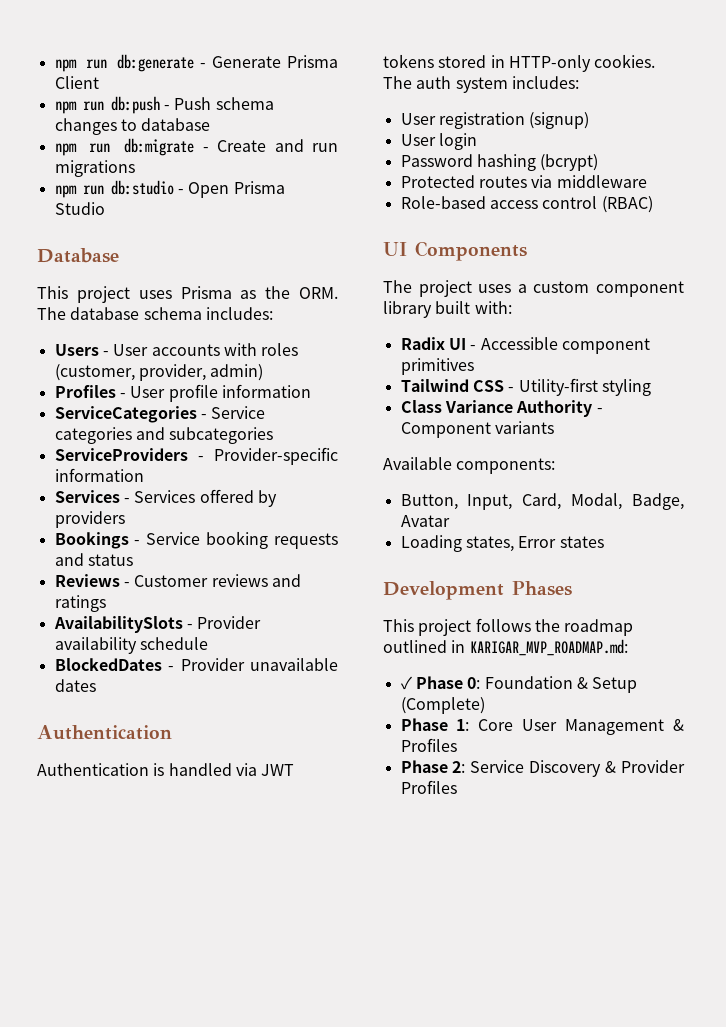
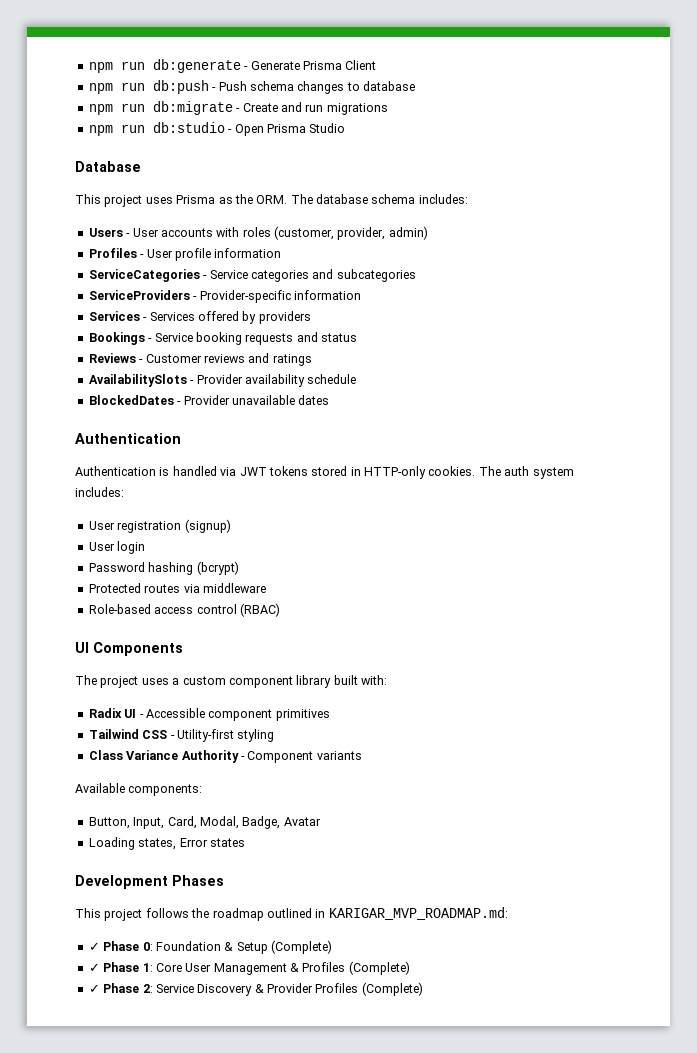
- Phase 1: Core User Management & Profiles
- Phase 2: Service Discovery & Provider Profiles
+ ✓ Phase 1: Core User Management & Profiles (Complete)
+ ✓ Phase 2: Service Discovery & Provider Profiles (Complete)

